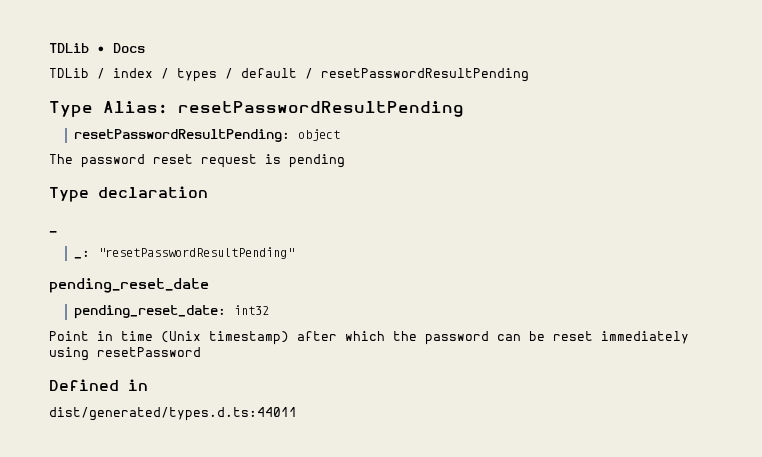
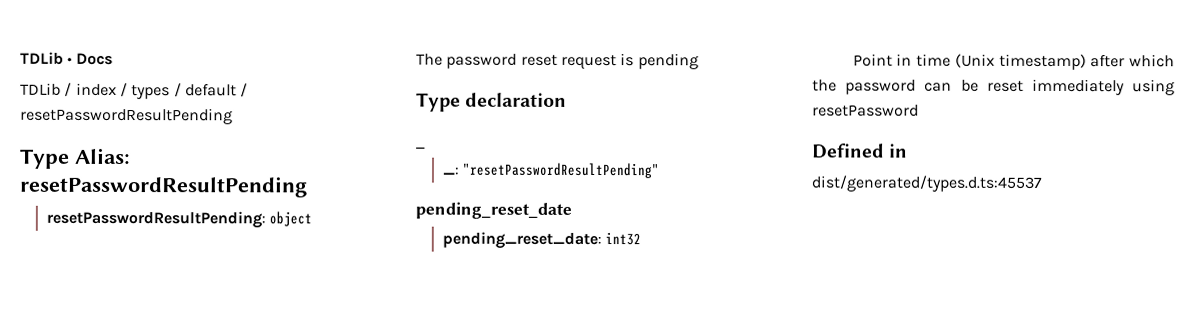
- dist/generated/types.d.ts:44011
+ dist/generated/types.d.ts:45537

